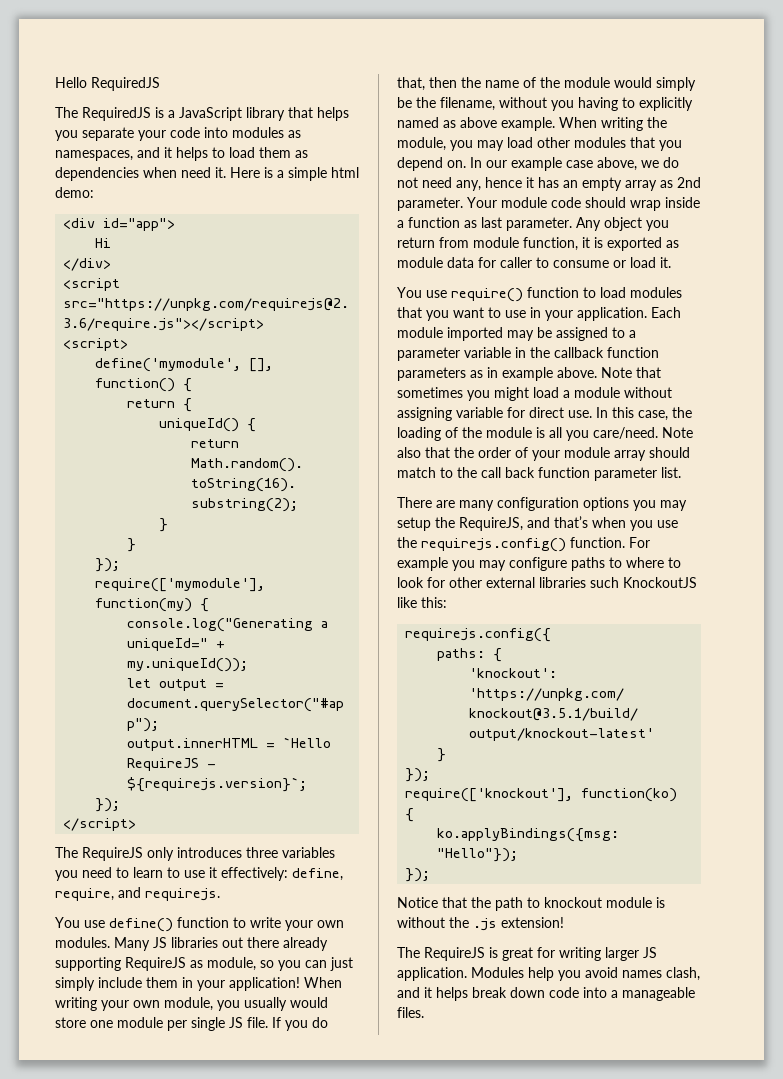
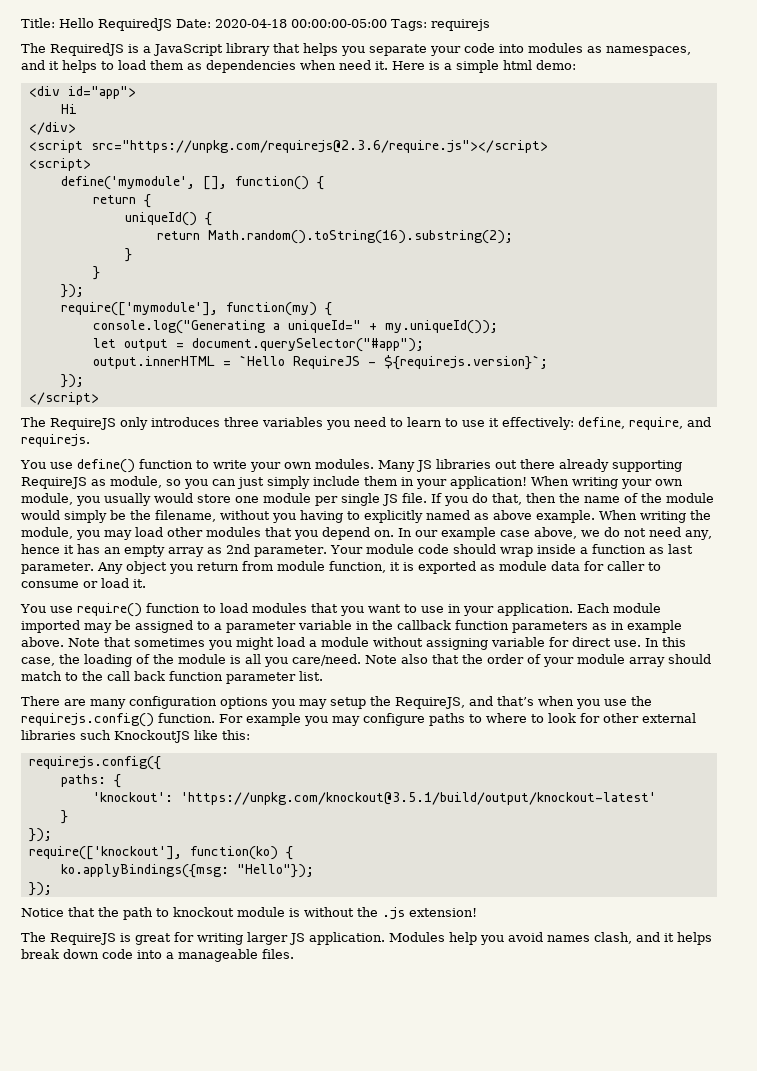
- Hello RequiredJS
+ Title: Hello RequiredJS Date: 2020-04-18 00:00:00-05:00 Tags: requirejs

